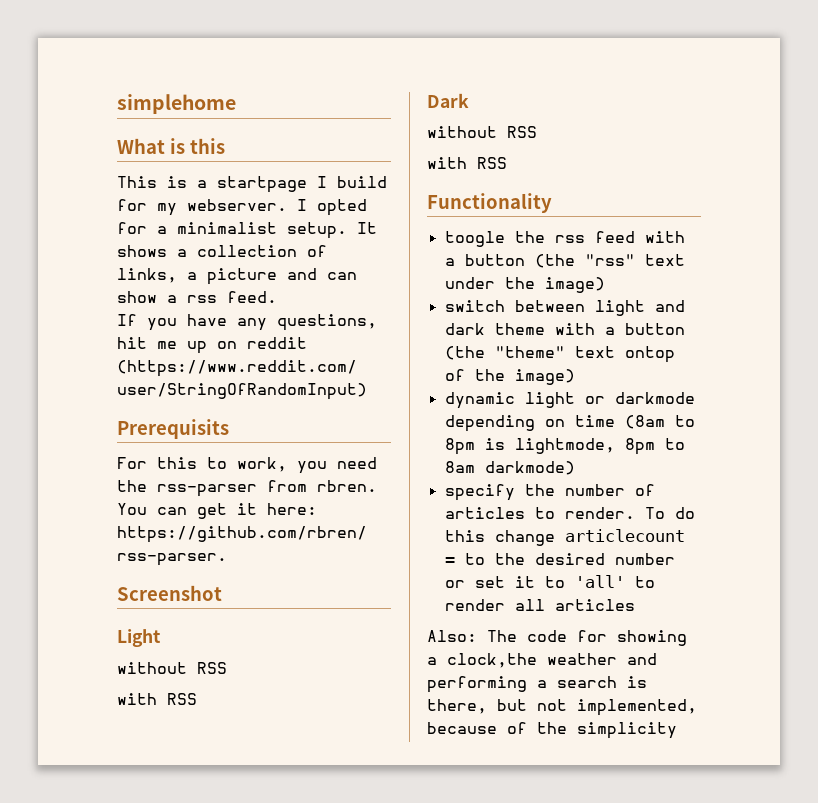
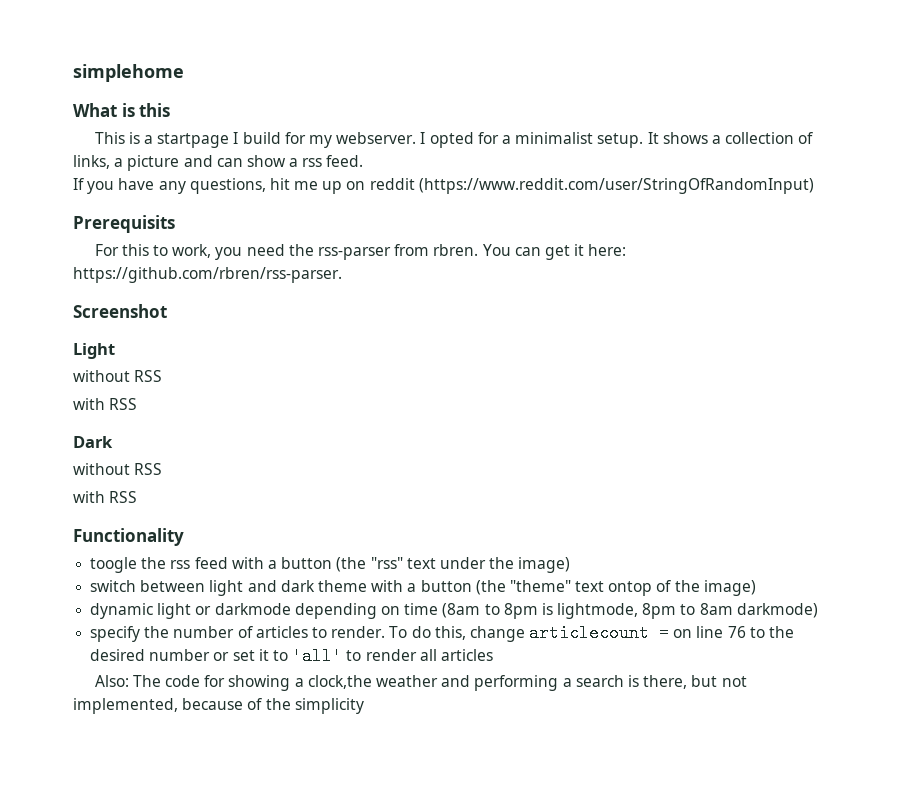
- To do this change articlecount = to the desired number or set it to 'all' to render all articles
+ To do this, change articlecount = on line 76 to the desired number or set it to 'all' to render all articles

